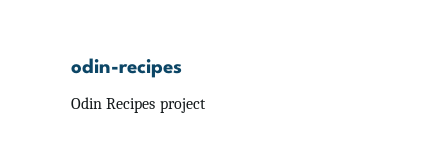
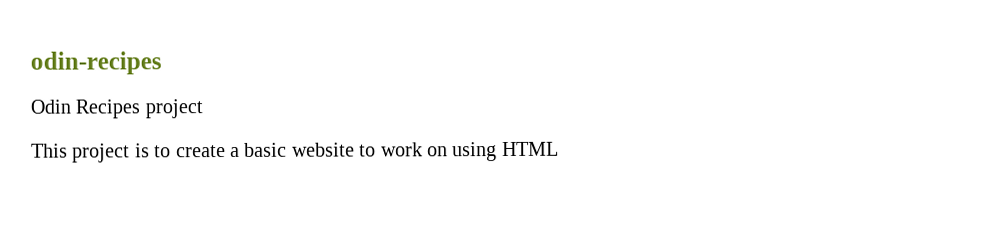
+ This project is to create a basic website to work on using HTML

